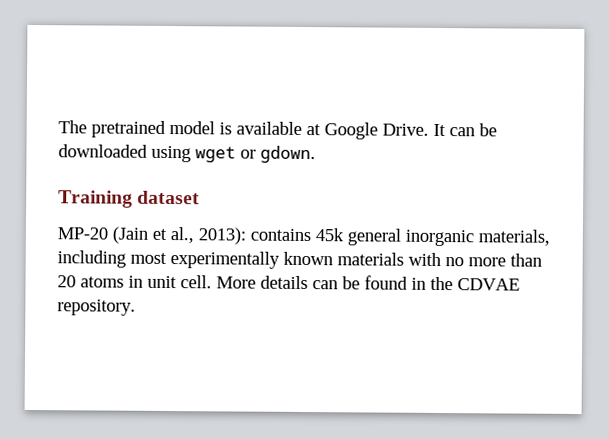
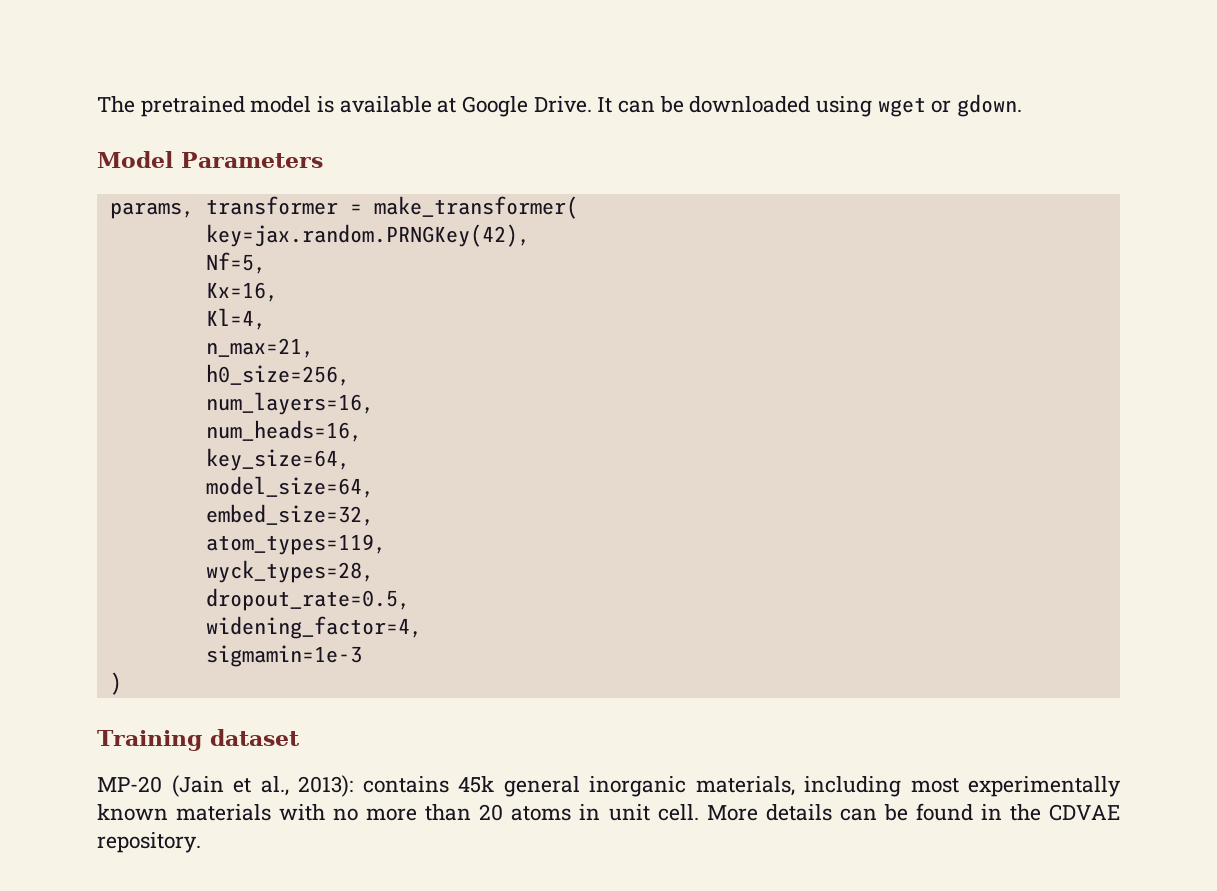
+ Model Parameters
+ params, transformer = make_transformer(
+ key=jax.random.PRNGKey(42),
+ Nf=5,
+ Kx=16,
+ Kl=4,
+ n_max=21,
+ h0_size=256,
+ num_layers=16,
+ num_heads=16,
+ key_size=64,
+ model_size=64,
+ embed_size=32,
+ atom_types=119,
+ wyck_types=28,
+ dropout_rate=0.5,
+ widening_factor=4,
+ sigmamin=1e-3
+ )

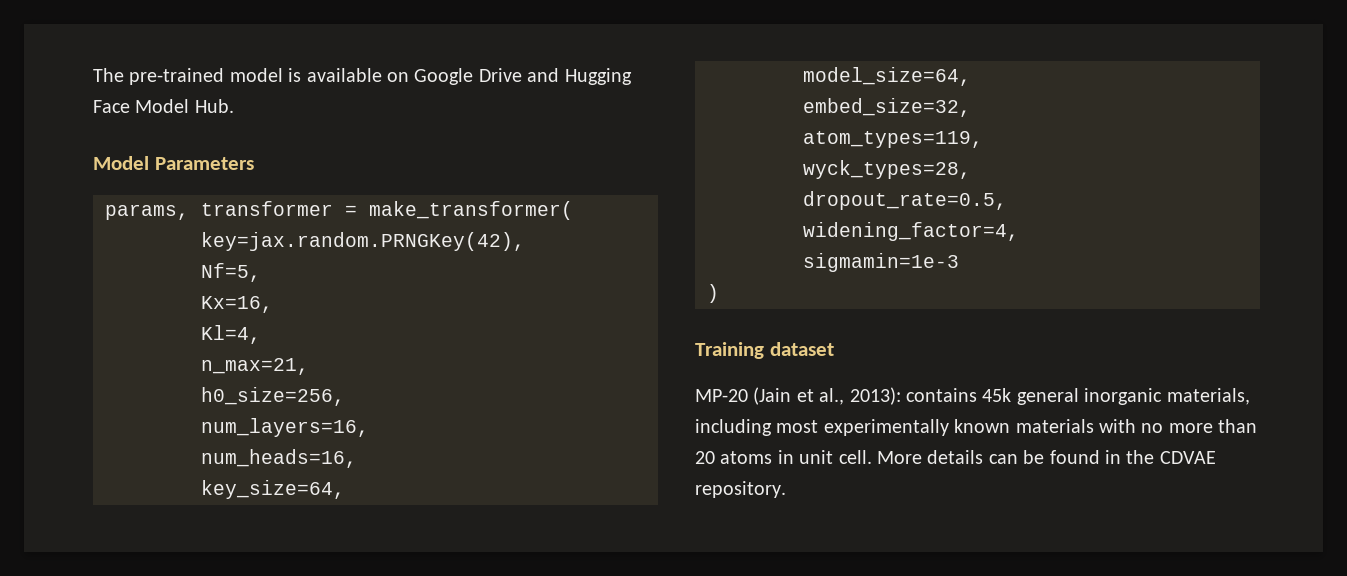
- The pretrained model is available at Google Drive. It can be downloaded using wget or gdown.
+ The pre-trained model is available on Google Drive and Hugging Face Model Hub.

